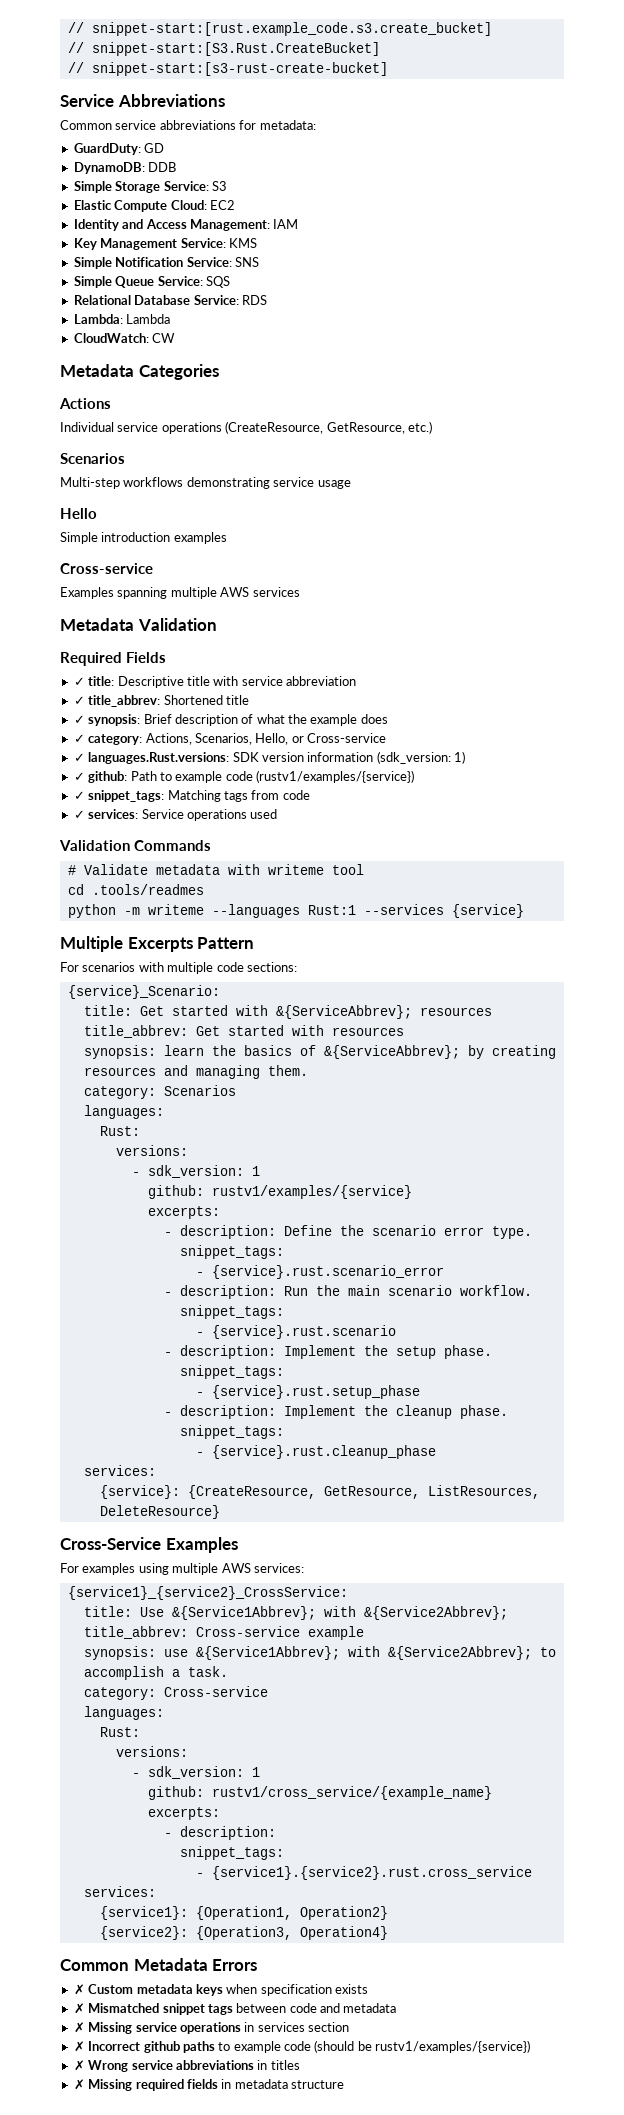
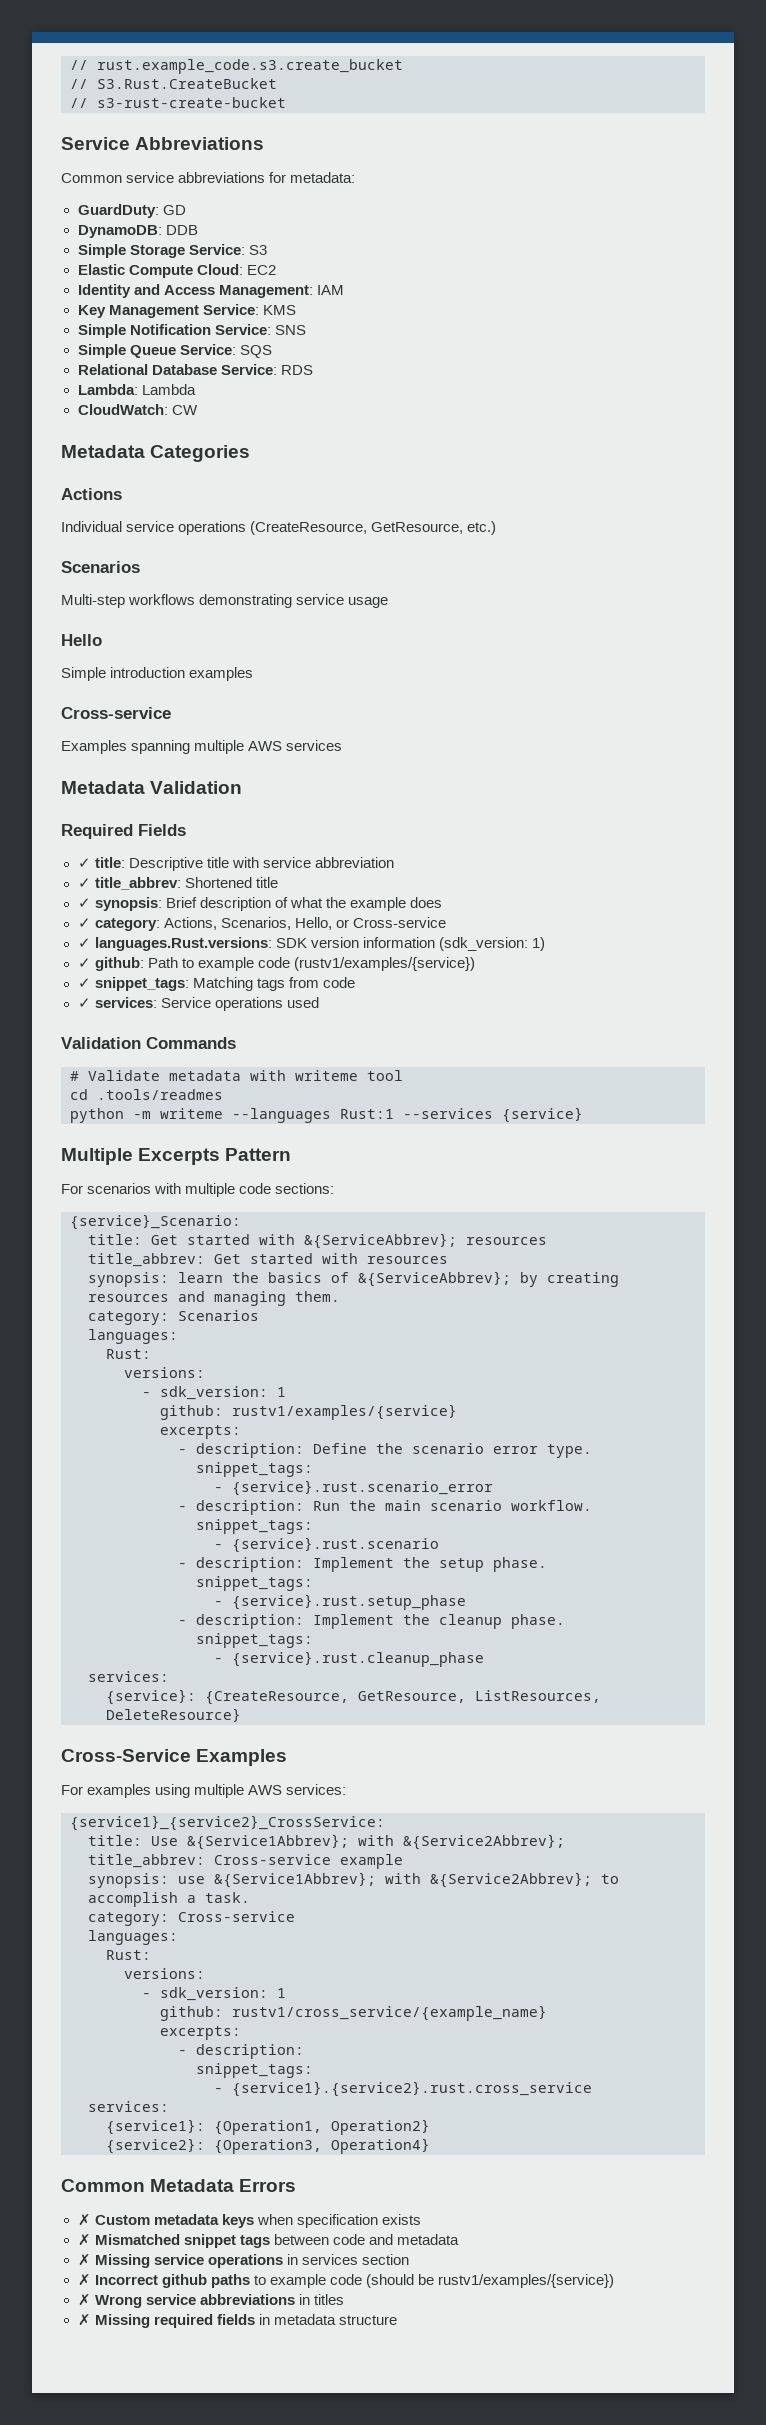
- // snippet-start:[rust.example_code.s3.create_bucket]
- // snippet-start:[S3.Rust.CreateBucket]
- // snippet-start:[s3-rust-create-bucket]
+ // rust.example_code.s3.create_bucket
+ // S3.Rust.CreateBucket
+ // s3-rust-create-bucket

